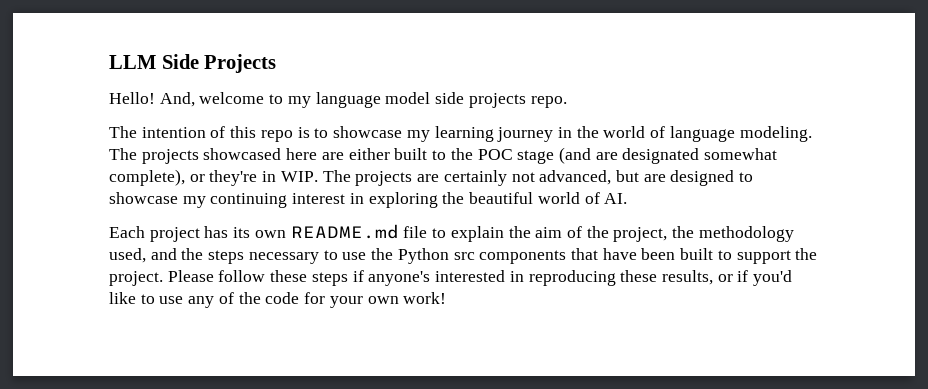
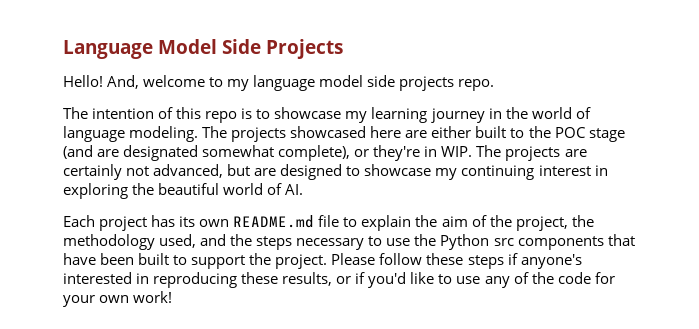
- LLM Side Projects
+ Language Model Side Projects

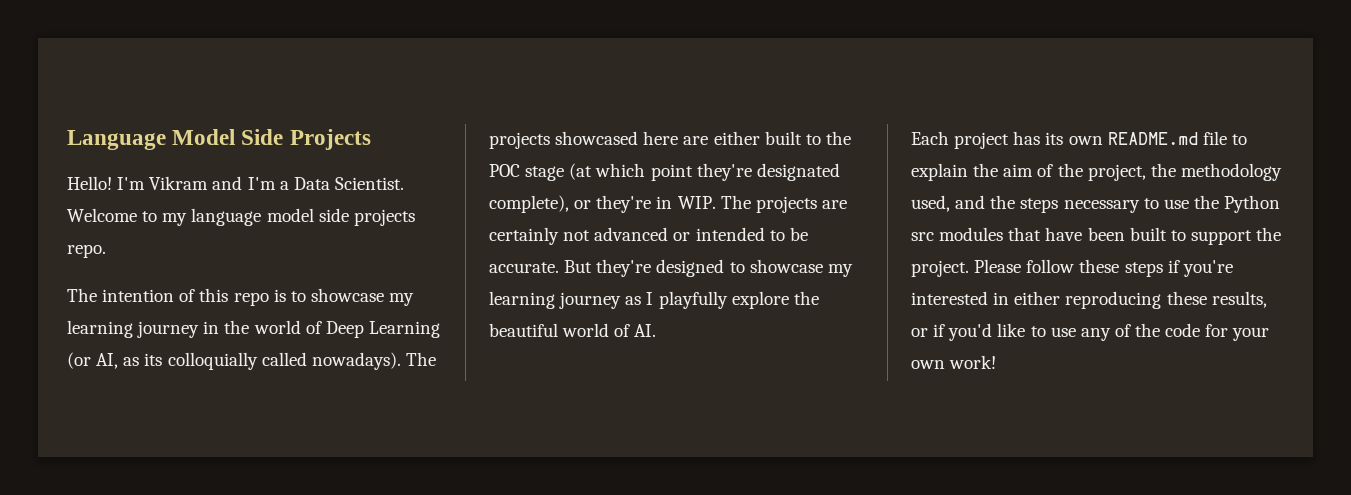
- And, welcome to my language model side projects repo.
+ I'm Vikram and I'm a Data Scientist. Welcome to my language model side projects repo.
- The intention of this repo is to showcase my learning journey in the world of language modeling.
+ The intention of this repo is to showcase my learning journey in the world of Deep Learning (or AI, as its colloquially called nowadays).
- The projects showcased here are either built to the POC stage (and are designated somewhat complete), or they're in WIP. The projects are certainly not advanced, but are designed to showcase my continuing interest in exploring the beautiful world of AI.
+ The projects showcased here are either built to the POC stage (at which point they're designated complete), or they're in WIP. The projects are certainly not advanced or intended to be accurate. But they're designed to showcase my learning journey as I playfully explore the beautiful world of AI.
- Each project has its own README.md file to explain the aim of the project, the methodology used, and the steps necessary to use the Python src components that have been built to support the project.
+ Each project has its own README.md file to explain the aim of the project, the methodology used, and the steps necessary to use the Python src modules that have been built to support the project.
- Please follow these steps if anyone's interested in reproducing these results, or if you'd like to use any of the code for your own work!
+ Please follow these steps if you're interested in either reproducing these results, or if you'd like to use any of the code for your own work!

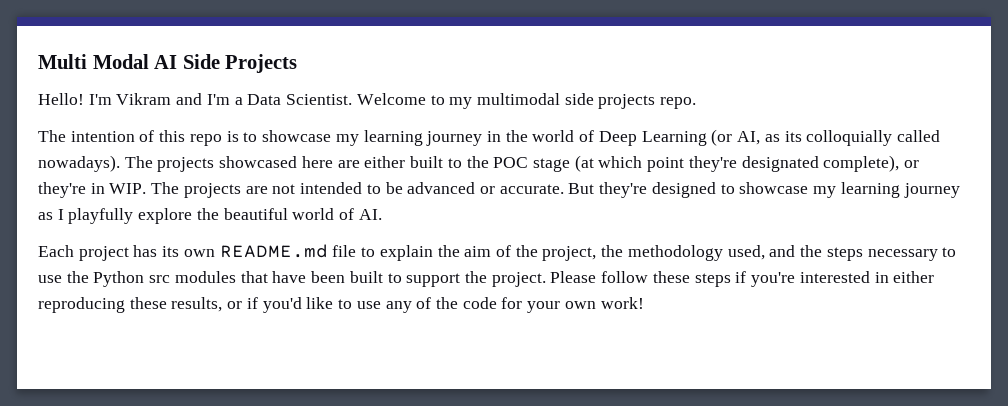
- Language Model Side Projects
+ Multi Modal AI Side Projects
- Welcome to my language model side projects repo.
+ Welcome to my multimodal side projects repo.
- The projects showcased here are either built to the POC stage (at which point they're designated complete), or they're in WIP. The projects are certainly not advanced or intended to be accurate.
+ The projects showcased here are either built to the POC stage (at which point they're designated complete), or they're in WIP. The projects are not intended to be advanced or accurate.

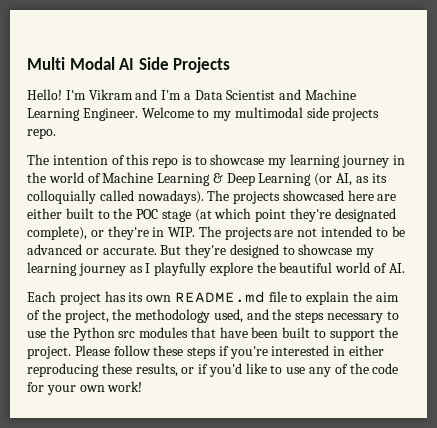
- I'm Vikram and I'm a Data Scientist.
+ I'm Vikram and I'm a Data Scientist and Machine Learning Engineer.
- The intention of this repo is to showcase my learning journey in the world of Deep Learning (or AI, as its colloquially called nowadays).
+ The intention of this repo is to showcase my learning journey in the world of Machine Learning & Deep Learning (or AI, as its colloquially called nowadays).

